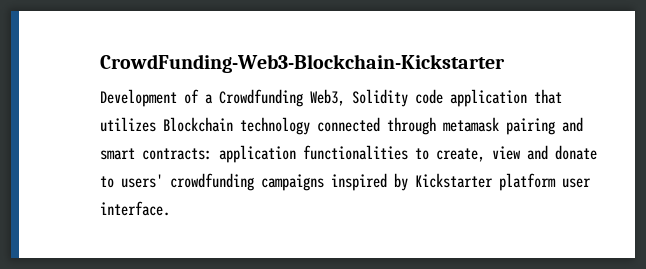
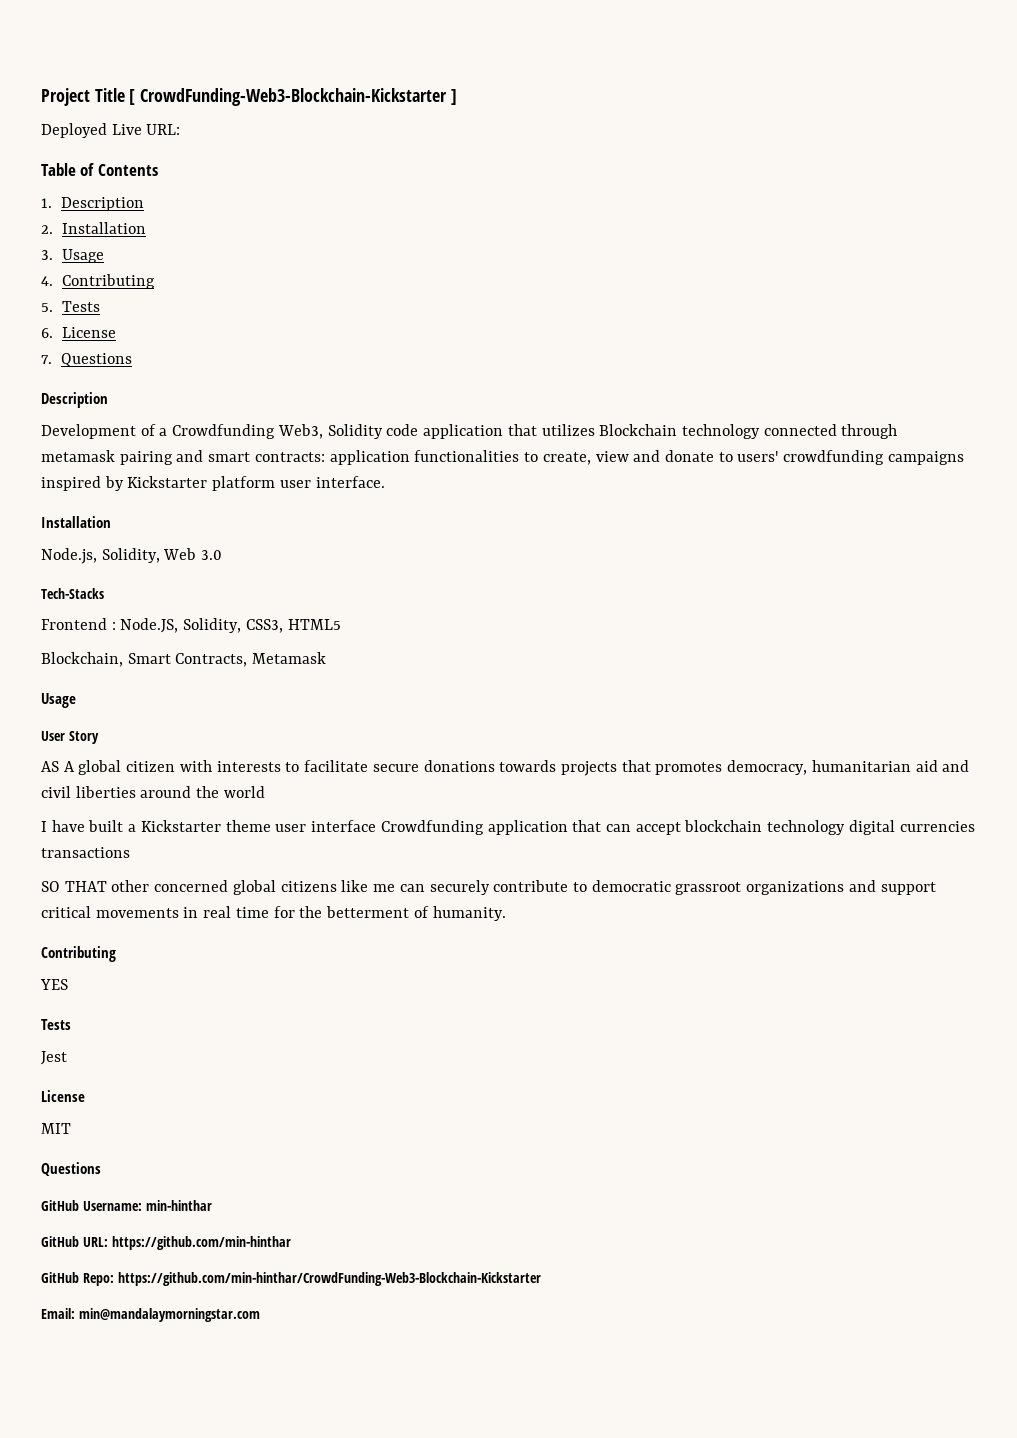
- CrowdFunding-Web3-Blockchain-Kickstarter
+ Project Title [ CrowdFunding-Web3-Blockchain-Kickstarter ]
+ Deployed Live URL:
+ Table of Contents
+ 1. Description
+ 2. Installation
+ 3. Usage
+ 4. Contributing
+ 5. Tests
+ 6. License
+ 7. Questions
+ Description
  Development of a Crowdfunding Web3, Solidity code application that utilizes Blockchain technology connected through metamask pairing and smart contracts: application functionalities to create, view and donate to users' crowdfunding campaigns inspired by Kickstarter platform user interface.
+ Installation
+ Node.js, Solidity, Web 3.0
+ Tech-Stacks
+ Frontend : Node.JS, Solidity, CSS3, HTML5
+ Blockchain, Smart Contracts, Metamask
+ Usage
+ User Story
+ AS A global citizen with interests to facilitate secure donations towards projects that promotes democracy, humanitarian aid and civil liberties around the world
+ I have built a Kickstarter theme user interface Crowdfunding application that can accept blockchain technology digital currencies transactions
+ SO THAT other concerned global citizens like me can securely contribute to democratic grassroot organizations and support critical movements in real time for the betterment of humanity.
+ Contributing
+ YES
+ Tests
+ Jest
+ License
+ MIT
+ Questions
+ GitHub Username: min-hinthar
+ GitHub URL: https://github.com/min-hinthar
+ GitHub Repo: https://github.com/min-hinthar/CrowdFunding-Web3-Blockchain-Kickstarter
+ Email: min@mandalaymorningstar.com

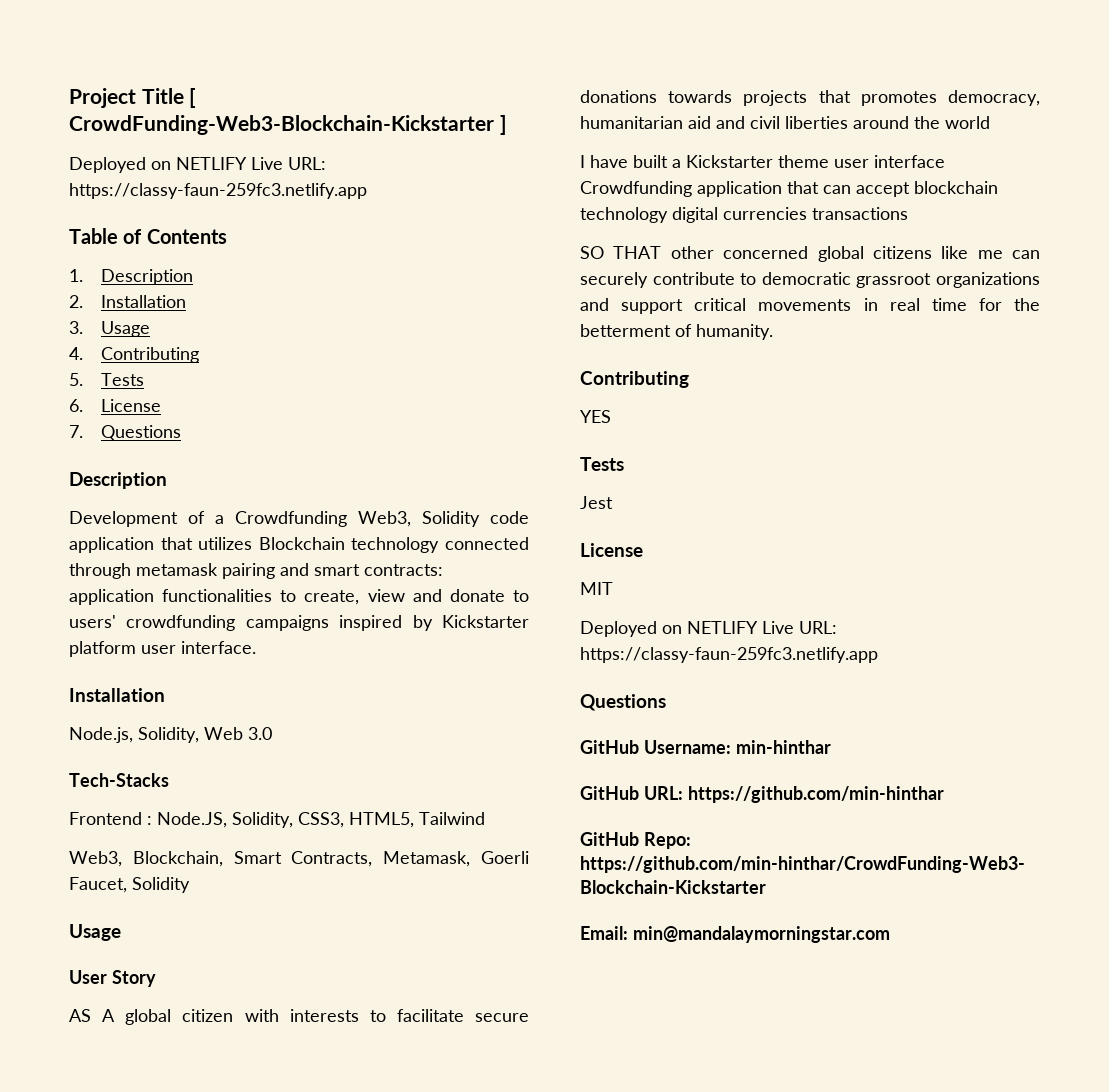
  Project Title [ CrowdFunding-Web3-Blockchain-Kickstarter ]
- Deployed Live URL:
+ Deployed on NETLIFY Live URL: https://classy-faun-259fc3.netlify.app
- Frontend : Node.JS, Solidity, CSS3, HTML5
- Blockchain, Smart Contracts, Metamask
+ Frontend : Node.JS, Solidity, CSS3, HTML5, Tailwind
+ Web3, Blockchain, Smart Contracts, Metamask, Goerli Faucet, Solidity
  MIT
+ Deployed on NETLIFY Live URL: https://classy-faun-259fc3.netlify.app

